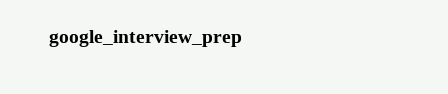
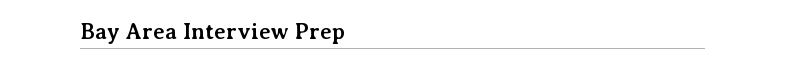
- google_interview_prep
+ Bay Area Interview Prep

